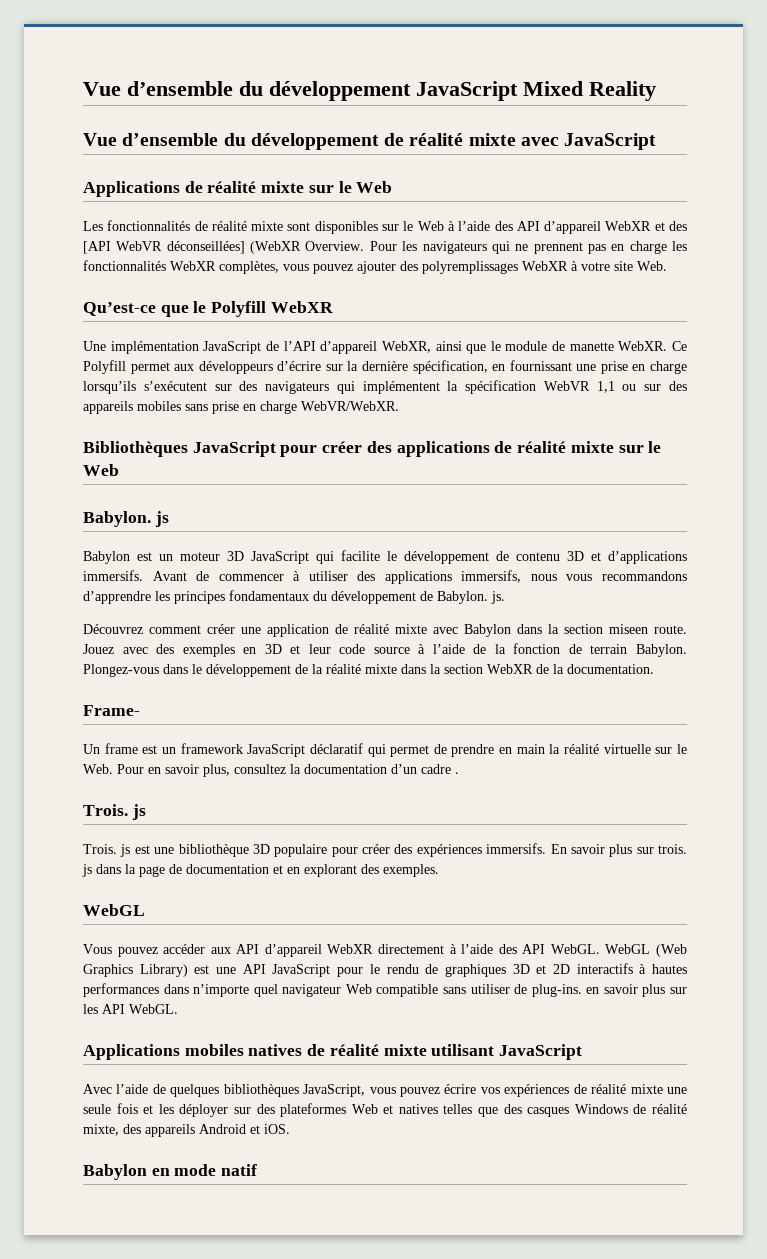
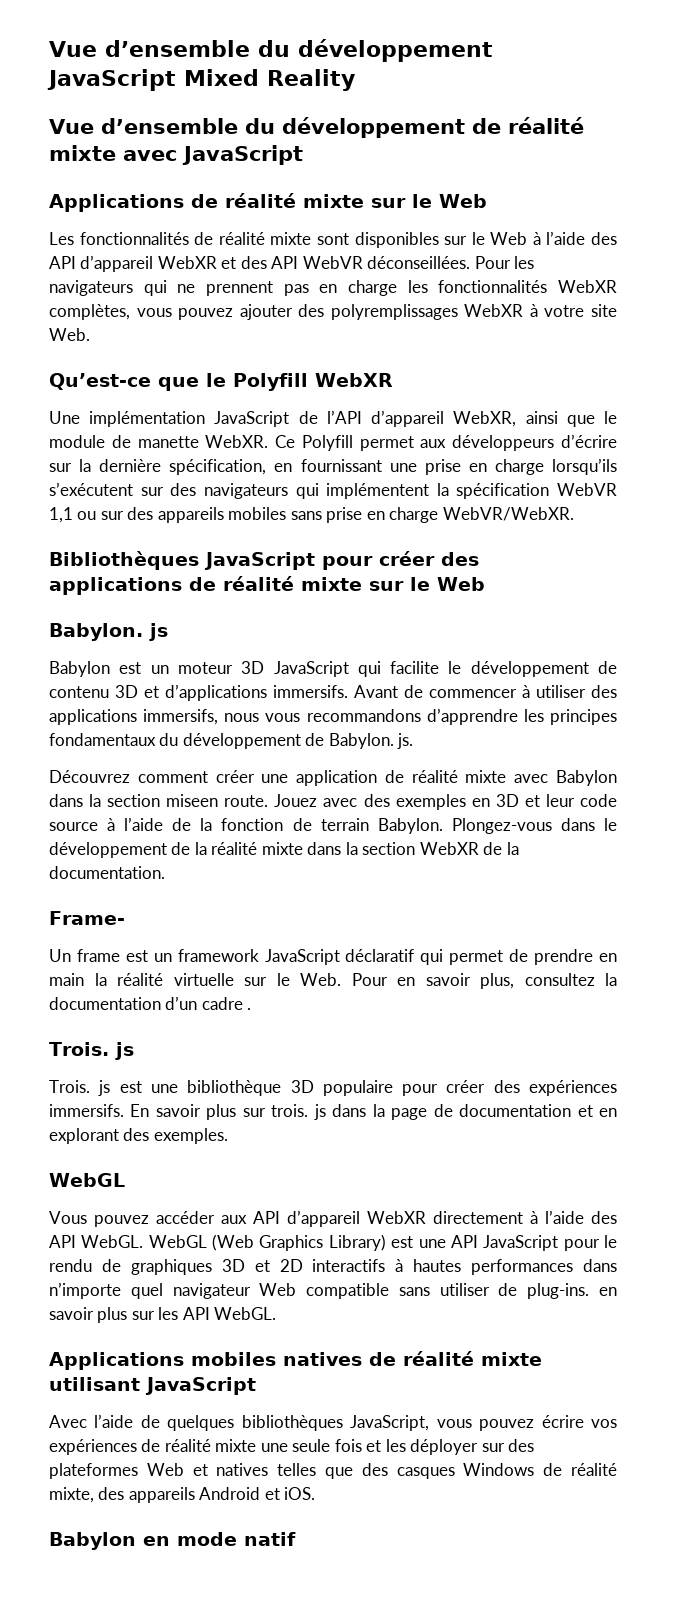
- Les fonctionnalités de réalité mixte sont disponibles sur le Web à l’aide des API d’appareil WebXR et des [API WebVR déconseillées] (WebXR Overview.
+ Les fonctionnalités de réalité mixte sont disponibles sur le Web à l’aide des API d’appareil WebXR et des API WebVR déconseillées.

